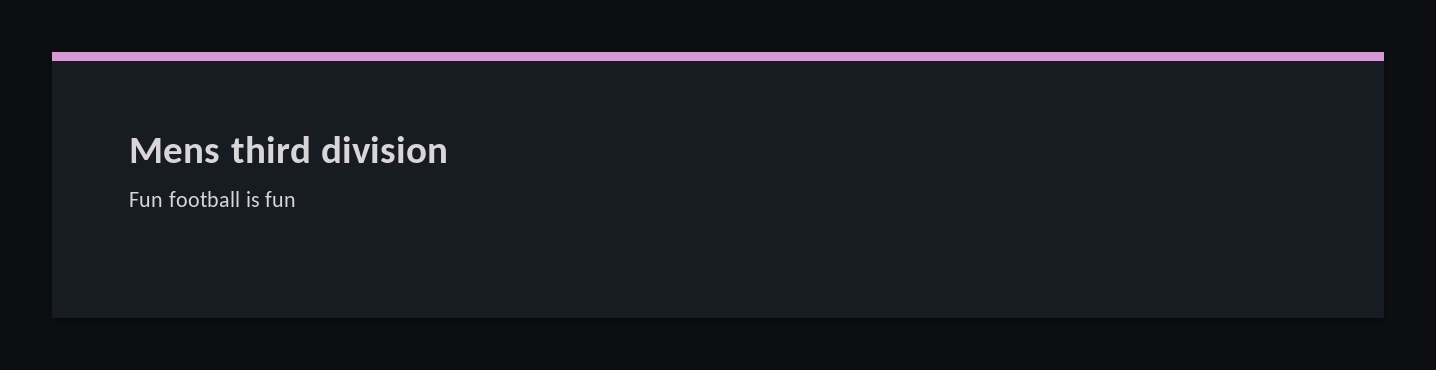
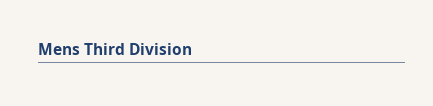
- Mens third division
- Fun football is fun
+ Mens Third Division

